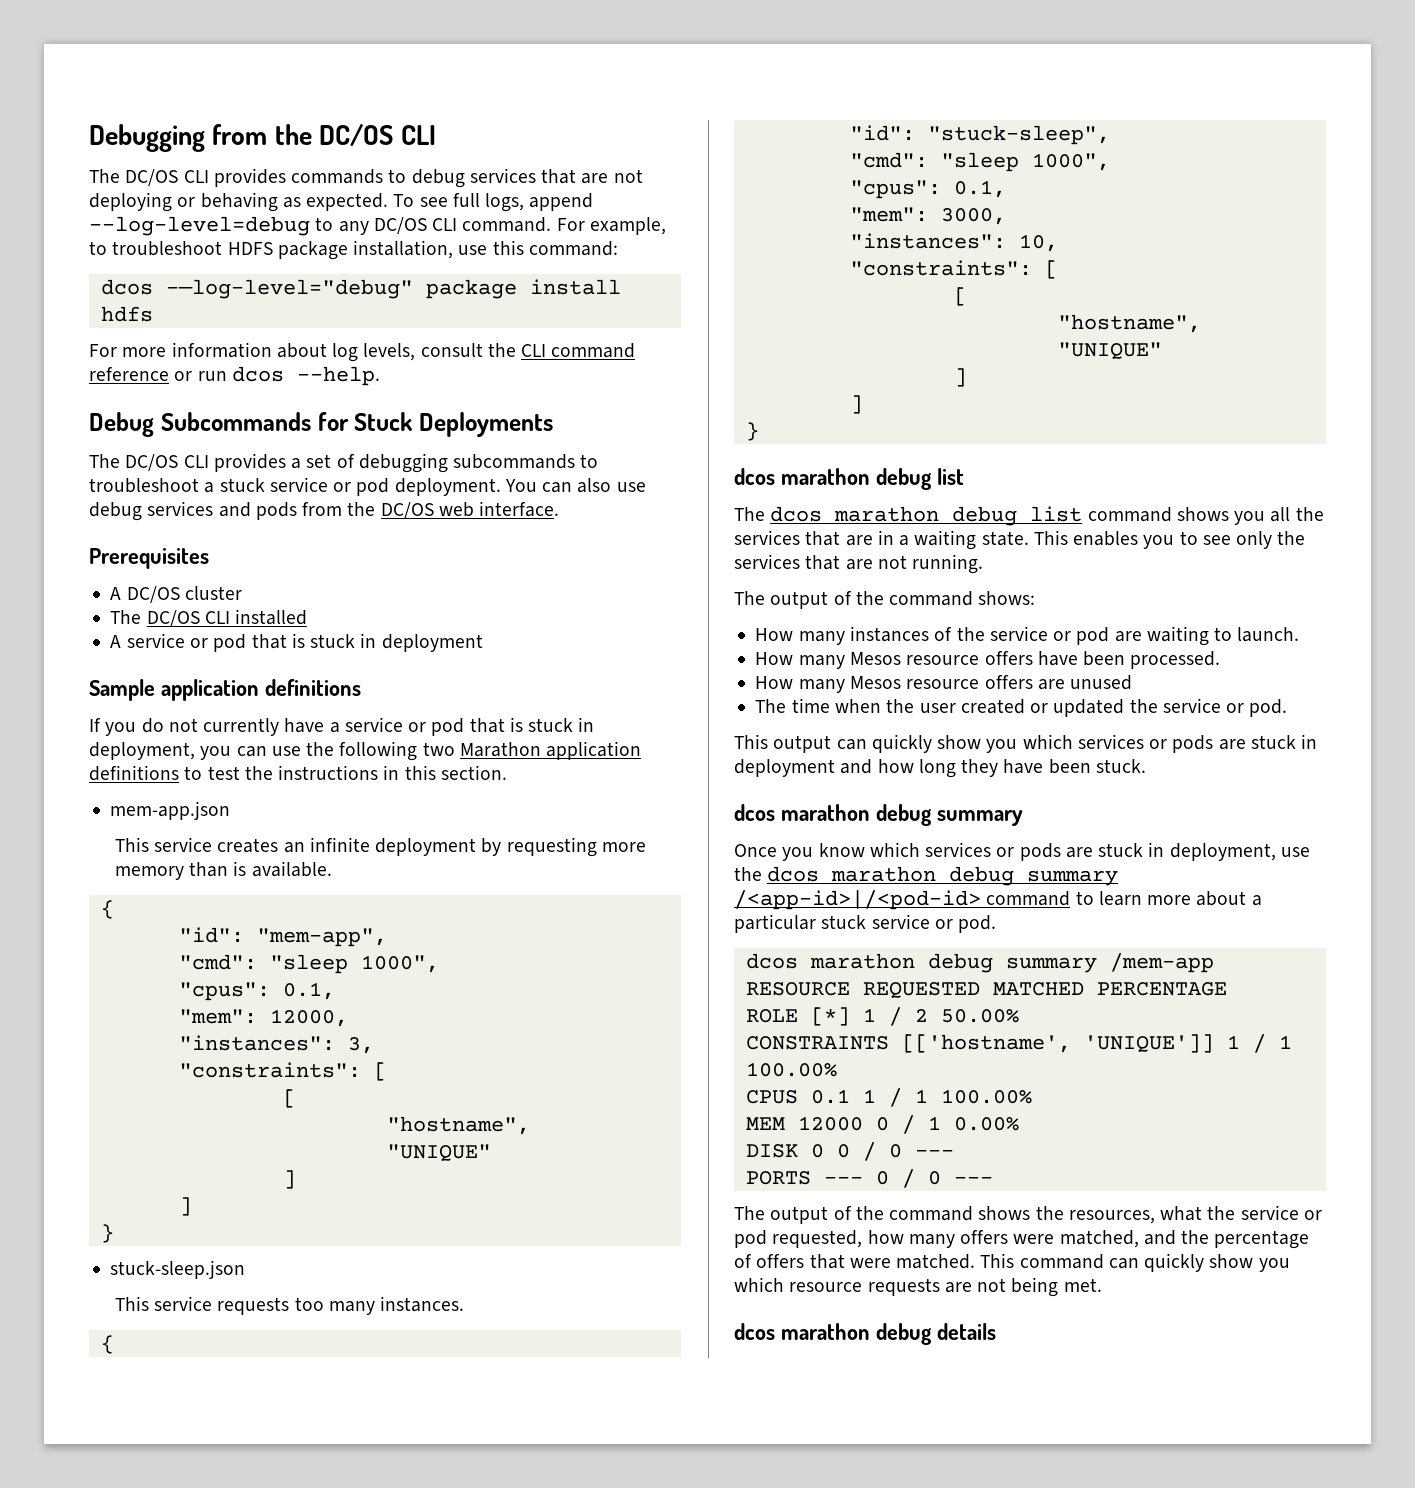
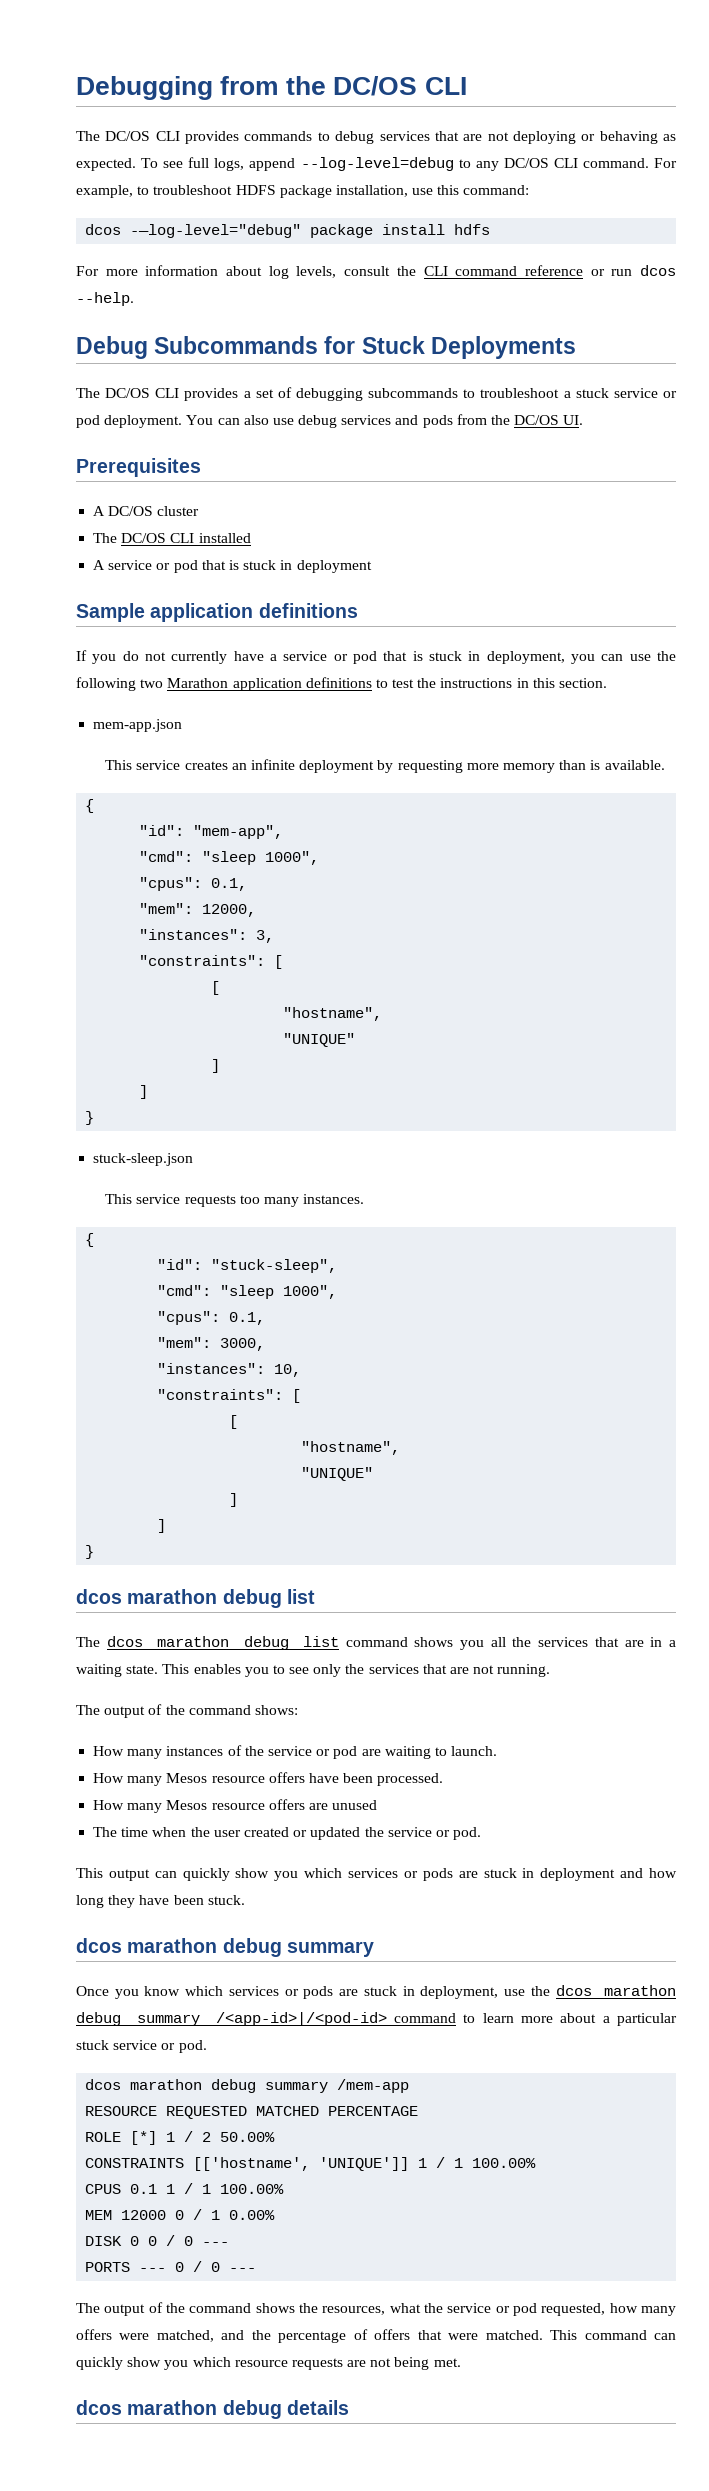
- You can also use debug services and pods from the DC/OS web interface.
+ You can also use debug services and pods from the DC/OS UI.

